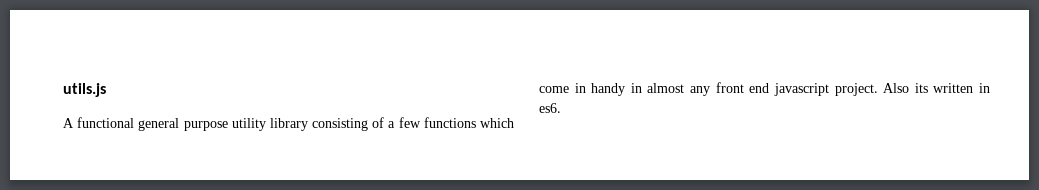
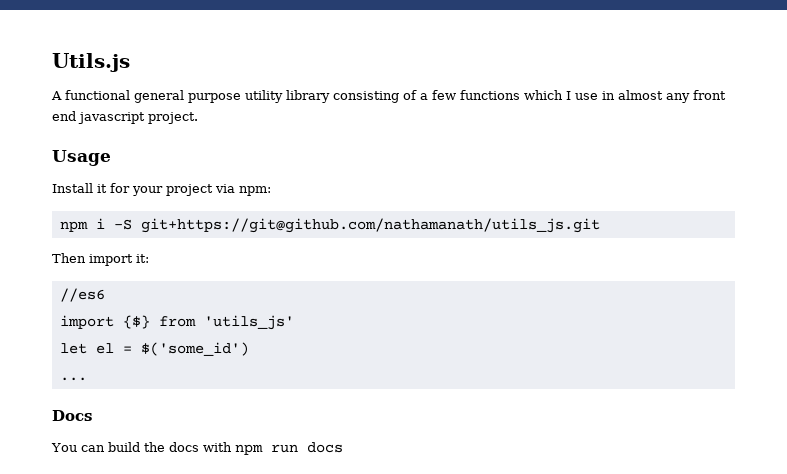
- utils.js
+ Utils.js
- A functional general purpose utility library consisting of a few functions which come in handy in almost any front end javascript project. Also its written in es6.
+ A functional general purpose utility library consisting of a few functions which I use in almost any front end javascript project.
+ Usage
+ Install it for your project via npm:
+ npm i -S git+https://git@github.com/nathamanath/utils_js.git
+ Then import it:
+ //es6
+ import {$} from 'utils_js'
+ let el = $('some_id')
+ ...
+ Docs
+ You can build the docs with npm run docs

